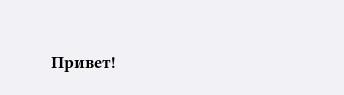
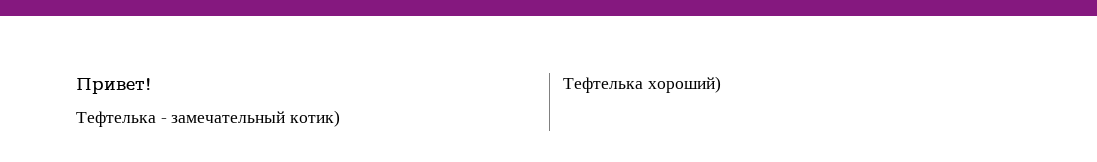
+ Тефтелька - замечательный котик)
+ Тефтелька хороший)

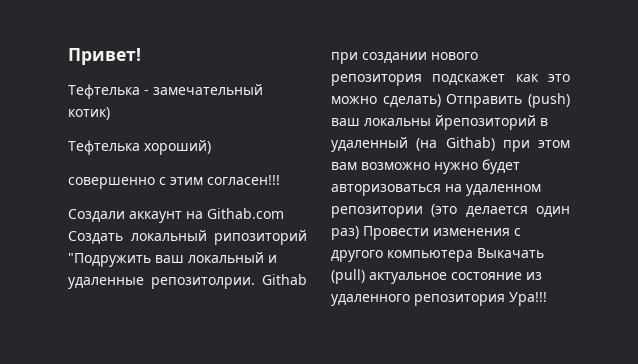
+ совершенно с этим согласен!!!
+ Создали аккаунт на Githab.com Создать локальный рипозиторий "Подружить ваш локальный и удаленные репозитолрии. Githab при создании нового репозитория подскажет как это можно сделать) Отправить (push) ваш локальны йрепозиторий в удаленный (на Githab) при этом вам возможно нужно будет авторизоваться на удаленном репозитории (это делается один раз) Провести изменения с другого компьютера Выкачать (pull) актуальное состояние из удаленного репозитория Ура!!!

